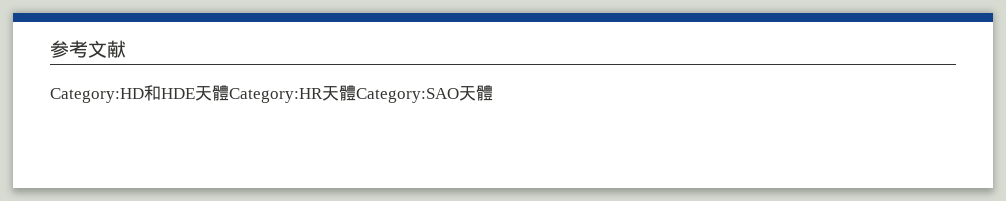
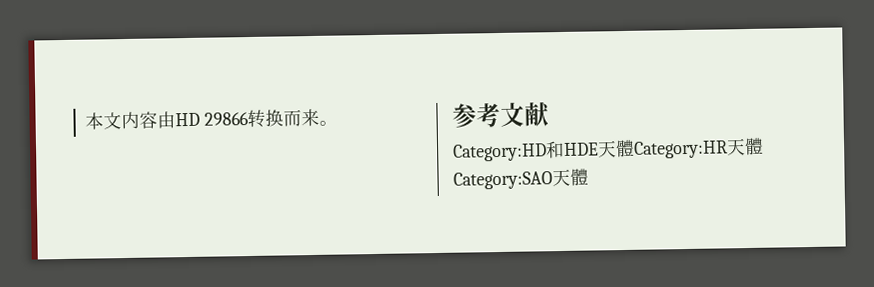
+ 本文内容由HD 29866转换而来。

